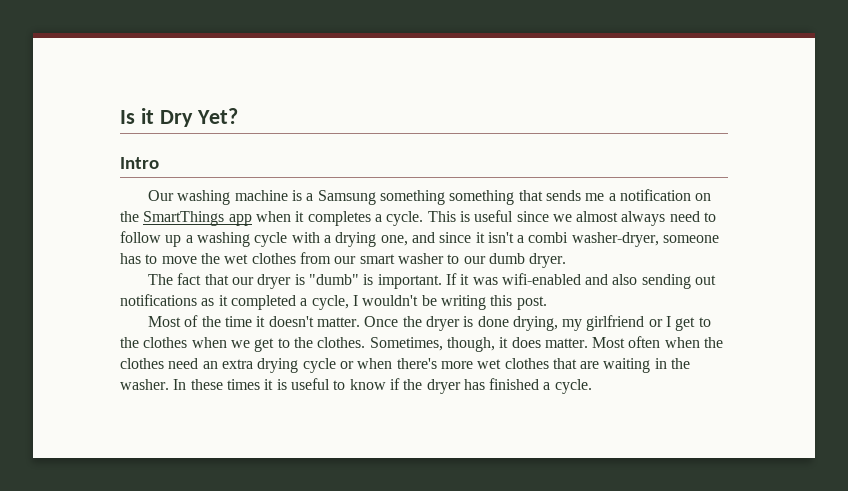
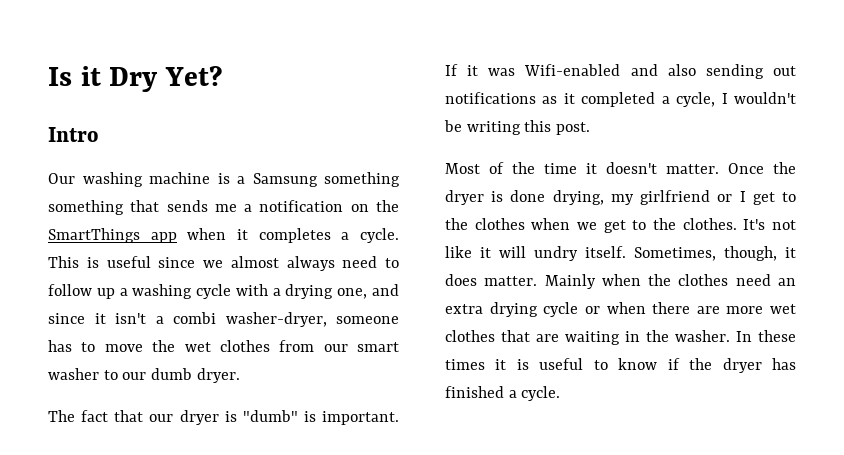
- If it was wifi-enabled and also sending out notifications as it completed a cycle, I wouldn't be writing this post.
+ If it was Wifi-enabled and also sending out notifications as it completed a cycle, I wouldn't be writing this post.
+ It's not like it will undry itself.
- Most often when the clothes need an extra drying cycle or when there's more wet clothes that are waiting in the washer.
+ Mainly when the clothes need an extra drying cycle or when there are more wet clothes that are waiting in the washer.

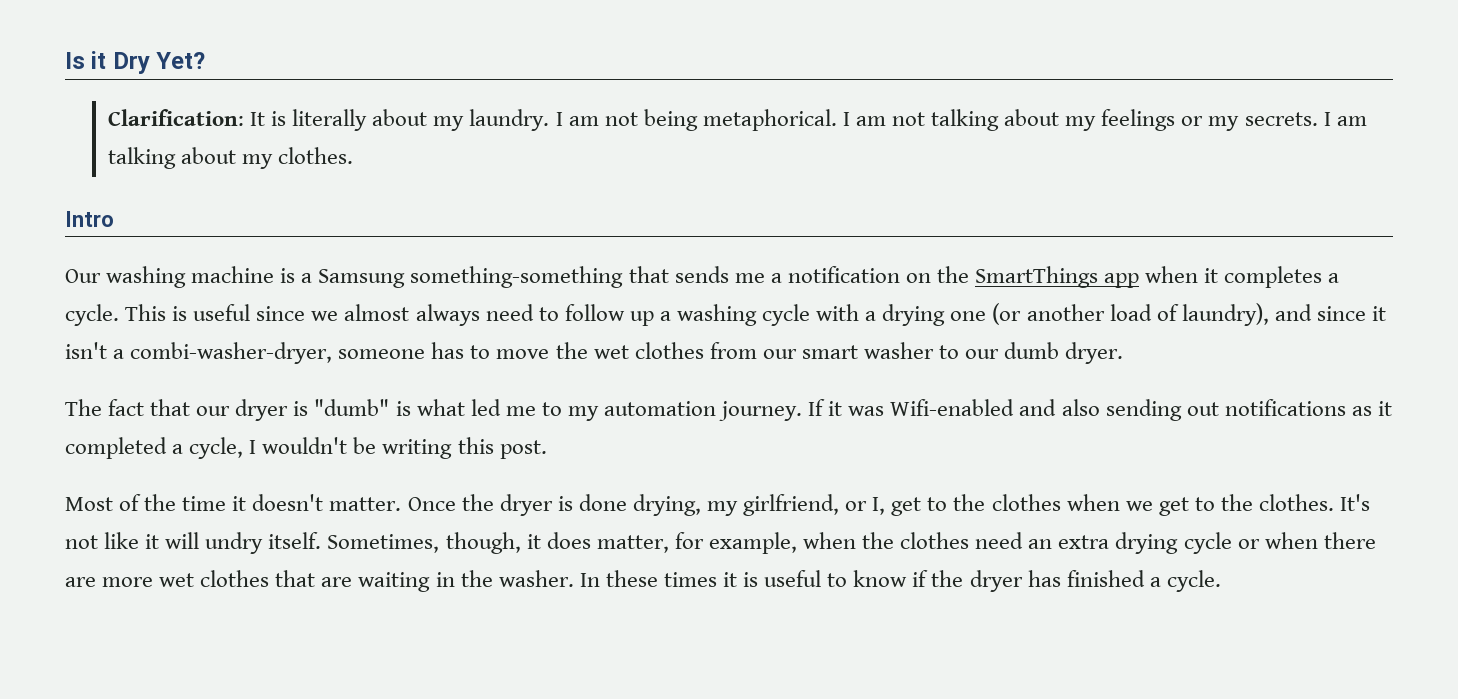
+ Clarification: It is literally about my laundry. I am not being metaphorical. I am not talking about my feelings or my secrets. I am talking about my clothes.
- Our washing machine is a Samsung something something that sends me a notification on the SmartThings app when it completes a cycle.
+ Our washing machine is a Samsung something-something that sends me a notification on the SmartThings app when it completes a cycle.
- This is useful since we almost always need to follow up a washing cycle with a drying one, and since it isn't a combi washer-dryer, someone has to move the wet clothes from our smart washer to our dumb dryer.
+ This is useful since we almost always need to follow up a washing cycle with a drying one (or another load of laundry), and since it isn't a combi-washer-dryer, someone has to move the wet clothes from our smart washer to our dumb dryer.
- The fact that our dryer is "dumb" is important.
+ The fact that our dryer is "dumb" is what led me to my automation journey.
- Once the dryer is done drying, my girlfriend or I get to the clothes when we get to the clothes.
+ Once the dryer is done drying, my girlfriend, or I, get to the clothes when we get to the clothes.
- Sometimes, though, it does matter. Mainly when the clothes need an extra drying cycle or when there are more wet clothes that are waiting in the washer.
+ Sometimes, though, it does matter, for example, when the clothes need an extra drying cycle or when there are more wet clothes that are waiting in the washer.

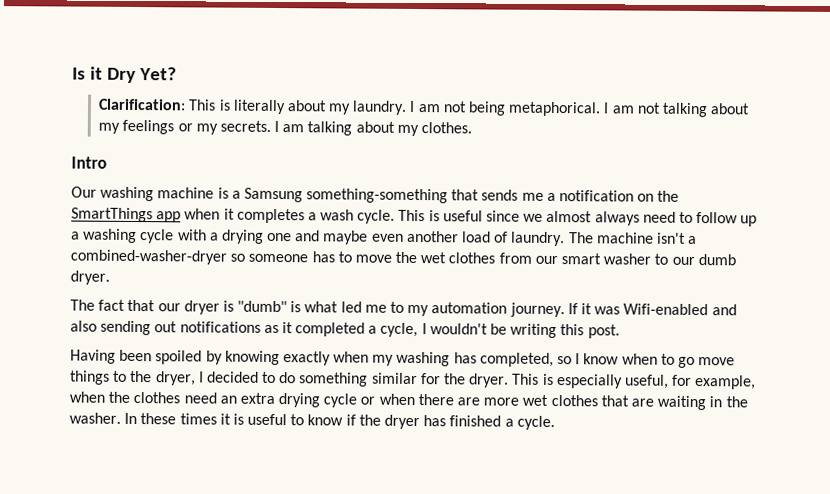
- Clarification: It is literally about my laundry.
+ Clarification: This is literally about my laundry.
- Our washing machine is a Samsung something-something that sends me a notification on the SmartThings app when it completes a cycle.
+ Our washing machine is a Samsung something-something that sends me a notification on the SmartThings app when it completes a wash cycle.
- This is useful since we almost always need to follow up a washing cycle with a drying one (or another load of laundry), and since it isn't a combi-washer-dryer, someone has to move the wet clothes from our smart washer to our dumb dryer.
+ This is useful since we almost always need to follow up a washing cycle with a drying one and maybe even another load of laundry. The machine isn't a combined-washer-dryer so someone has to move the wet clothes from our smart washer to our dumb dryer.
- Most of the time it doesn't matter. Once the dryer is done drying, my girlfriend, or I, get to the clothes when we get to the clothes. It's not like it will undry itself. Sometimes, though, it does matter, for example, when the clothes need an extra drying cycle or when there are more wet clothes that are waiting in the washer.
+ Having been spoiled by knowing exactly when my washing has completed, so I know when to go move things to the dryer, I decided to do something similar for the dryer. This is especially useful, for example, when the clothes need an extra drying cycle or when there are more wet clothes that are waiting in the washer.

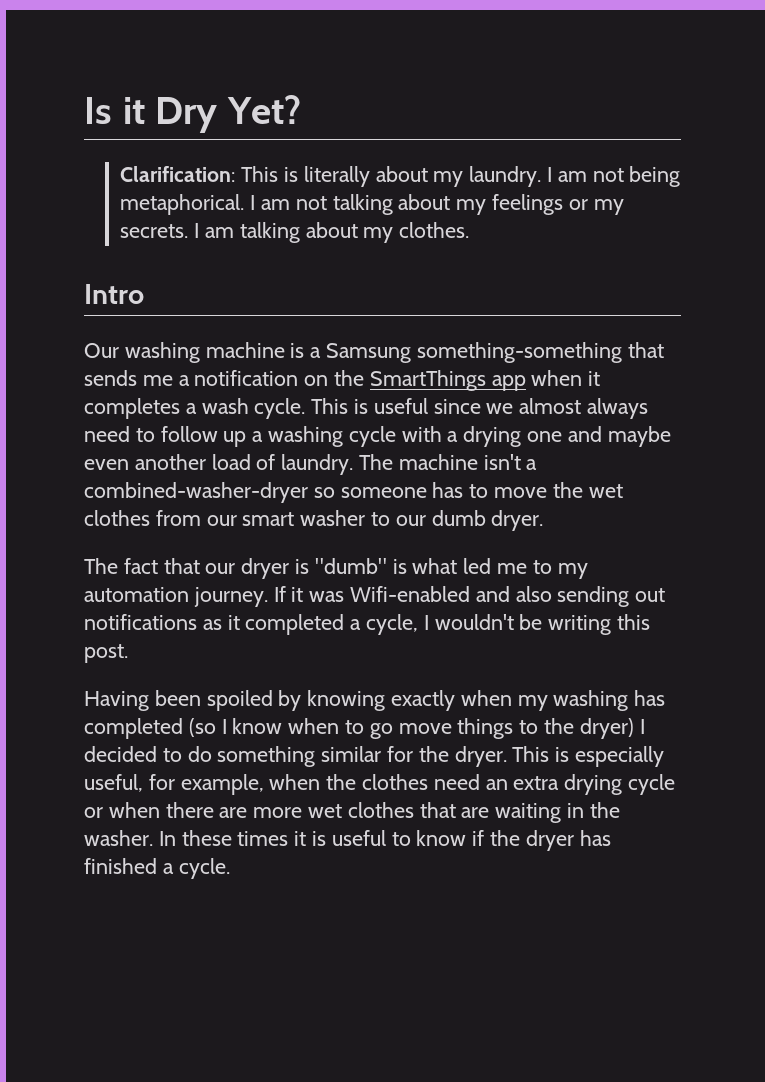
- Having been spoiled by knowing exactly when my washing has completed, so I know when to go move things to the dryer, I decided to do something similar for the dryer.
+ Having been spoiled by knowing exactly when my washing has completed (so I know when to go move things to the dryer) I decided to do something similar for the dryer.

